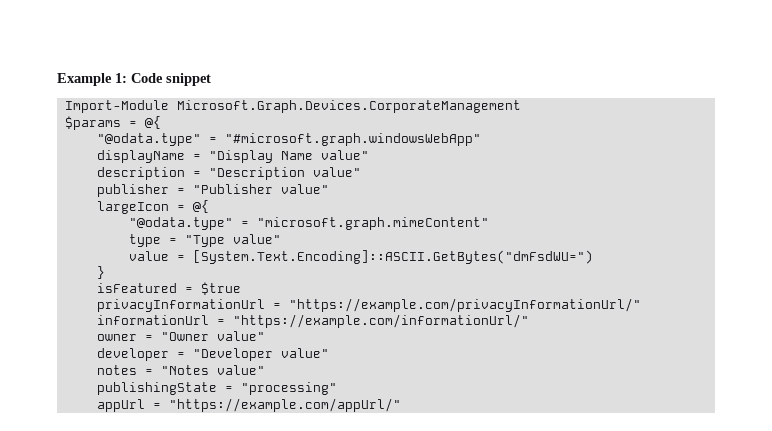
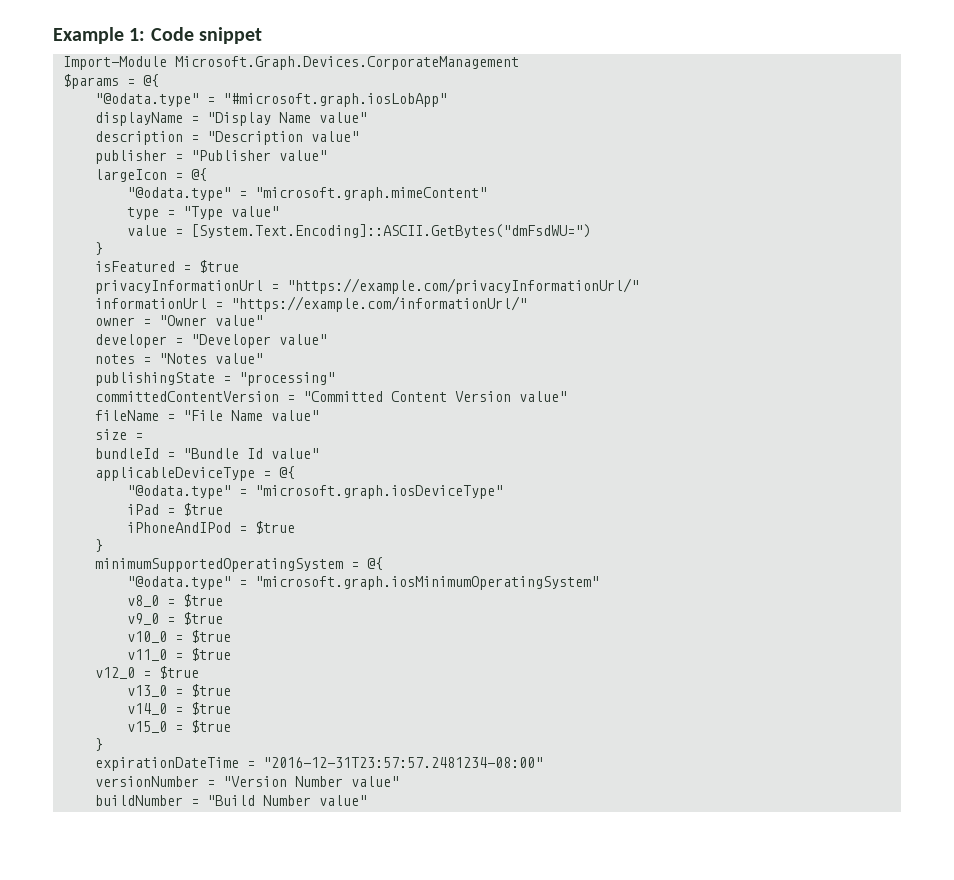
- "@odata.type" = "#microsoft.graph.windowsWebApp"
+ "@odata.type" = "#microsoft.graph.iosLobApp"
- appUrl = "https://example.com/appUrl/"
+ committedContentVersion = "Committed Content Version value"
+ fileName = "File Name value"
+ size =
+ bundleId = "Bundle Id value"
+ applicableDeviceType = @{
+ "@odata.type" = "microsoft.graph.iosDeviceType"
+ iPad = $true
+ iPhoneAndIPod = $true
+ }
+ minimumSupportedOperatingSystem = @{
+ "@odata.type" = "microsoft.graph.iosMinimumOperatingSystem"
+ v8_0 = $true
+ v9_0 = $true
+ v10_0 = $true
+ v11_0 = $true
+ v12_0 = $true
+ v13_0 = $true
+ v14_0 = $true
+ v15_0 = $true
+ }
+ expirationDateTime = "2016-12-31T23:57:57.2481234-08:00"
+ versionNumber = "Version Number value"
+ buildNumber = "Build Number value"

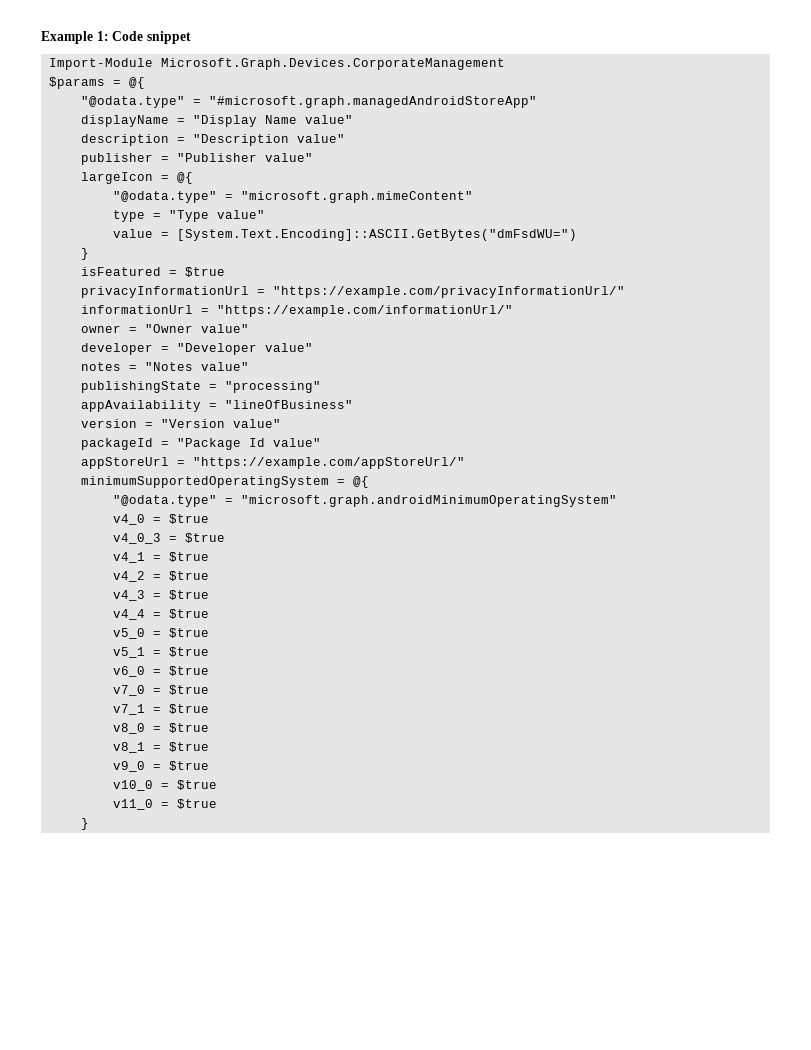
- "@odata.type" = "#microsoft.graph.iosLobApp"
+ "@odata.type" = "#microsoft.graph.managedAndroidStoreApp"
- committedContentVersion = "Committed Content Version value"
- fileName = "File Name value"
- size =
- bundleId = "Bundle Id value"
- applicableDeviceType = @{
- "@odata.type" = "microsoft.graph.iosDeviceType"
- iPad = $true
- iPhoneAndIPod = $true
- }
+ appAvailability = "lineOfBusiness"
+ version = "Version value"
+ packageId = "Package Id value"
+ appStoreUrl = "https://example.com/appStoreUrl/"
- "@odata.type" = "microsoft.graph.iosMinimumOperatingSystem"
+ "@odata.type" = "microsoft.graph.androidMinimumOperatingSystem"
+ v4_0 = $true
+ v4_0_3 = $true
+ v4_1 = $true
+ v4_2 = $true
+ v4_3 = $true
+ v4_4 = $true
+ v5_0 = $true
+ v5_1 = $true
+ v6_0 = $true
+ v7_0 = $true
+ v7_1 = $true
+ v8_1 = $true
  v11_0 = $true
- v12_0 = $true
- v13_0 = $true
- v14_0 = $true
- v15_0 = $true
  }
- expirationDateTime = "2016-12-31T23:57:57.2481234-08:00"
- versionNumber = "Version Number value"
- buildNumber = "Build Number value"

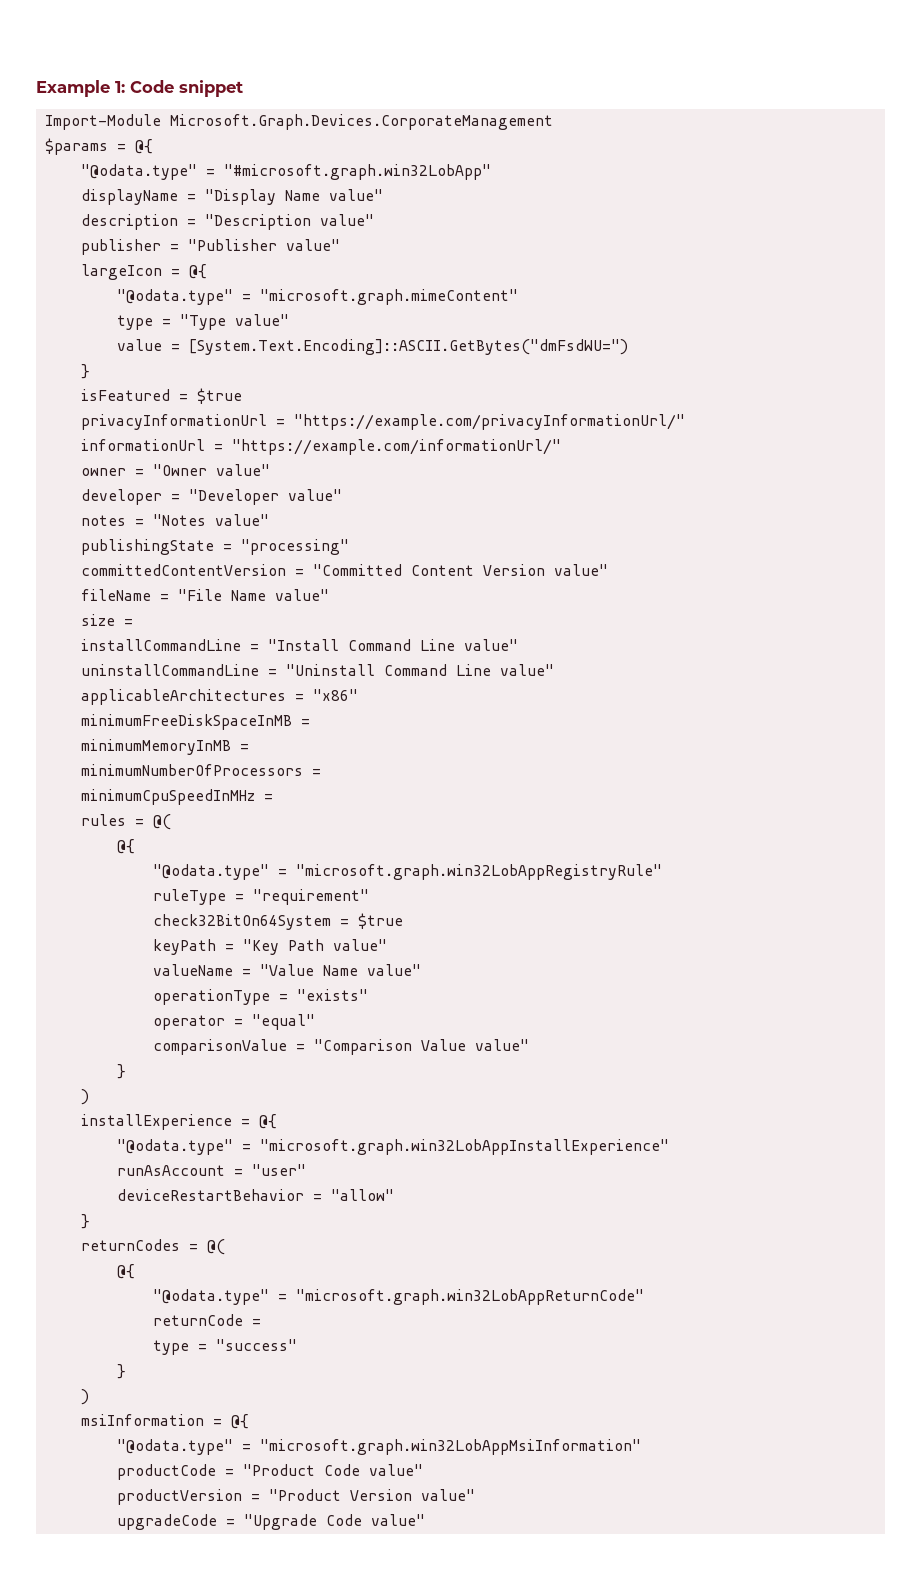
- "@odata.type" = "#microsoft.graph.managedAndroidStoreApp"
+ "@odata.type" = "#microsoft.graph.win32LobApp"
- appAvailability = "lineOfBusiness"
- version = "Version value"
- packageId = "Package Id value"
- appStoreUrl = "https://example.com/appStoreUrl/"
- minimumSupportedOperatingSystem = @{
- "@odata.type" = "microsoft.graph.androidMinimumOperatingSystem"
- v4_0 = $true
- v4_0_3 = $true
- v4_1 = $true
- v4_2 = $true
- v4_3 = $true
- v4_4 = $true
- v5_0 = $true
- v5_1 = $true
- v6_0 = $true
- v7_0 = $true
- v7_1 = $true
- v8_0 = $true
- v8_1 = $true
- v9_0 = $true
- v10_0 = $true
- v11_0 = $true
+ committedContentVersion = "Committed Content Version value"
+ fileName = "File Name value"
+ size =
+ installCommandLine = "Install Command Line value"
+ uninstallCommandLine = "Uninstall Command Line value"
+ applicableArchitectures = "x86"
+ minimumFreeDiskSpaceInMB =
+ minimumMemoryInMB =
+ minimumNumberOfProcessors =
+ minimumCpuSpeedInMHz =
+ rules = @(
+ @{
+ "@odata.type" = "microsoft.graph.win32LobAppRegistryRule"
+ ruleType = "requirement"
+ check32BitOn64System = $true
+ keyPath = "Key Path value"
+ valueName = "Value Name value"
+ operationType = "exists"
+ operator = "equal"
+ comparisonValue = "Comparison Value value"
  }
+ )
+ installExperience = @{
+ "@odata.type" = "microsoft.graph.win32LobAppInstallExperience"
+ runAsAccount = "user"
+ deviceRestartBehavior = "allow"
+ }
+ returnCodes = @(
+ @{
+ "@odata.type" = "microsoft.graph.win32LobAppReturnCode"
+ returnCode =
+ type = "success"
+ }
+ )
+ msiInformation = @{
+ "@odata.type" = "microsoft.graph.win32LobAppMsiInformation"
+ productCode = "Product Code value"
+ productVersion = "Product Version value"
+ upgradeCode = "Upgrade Code value"

